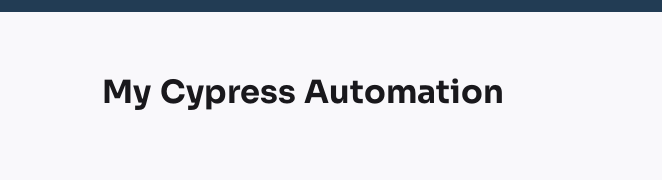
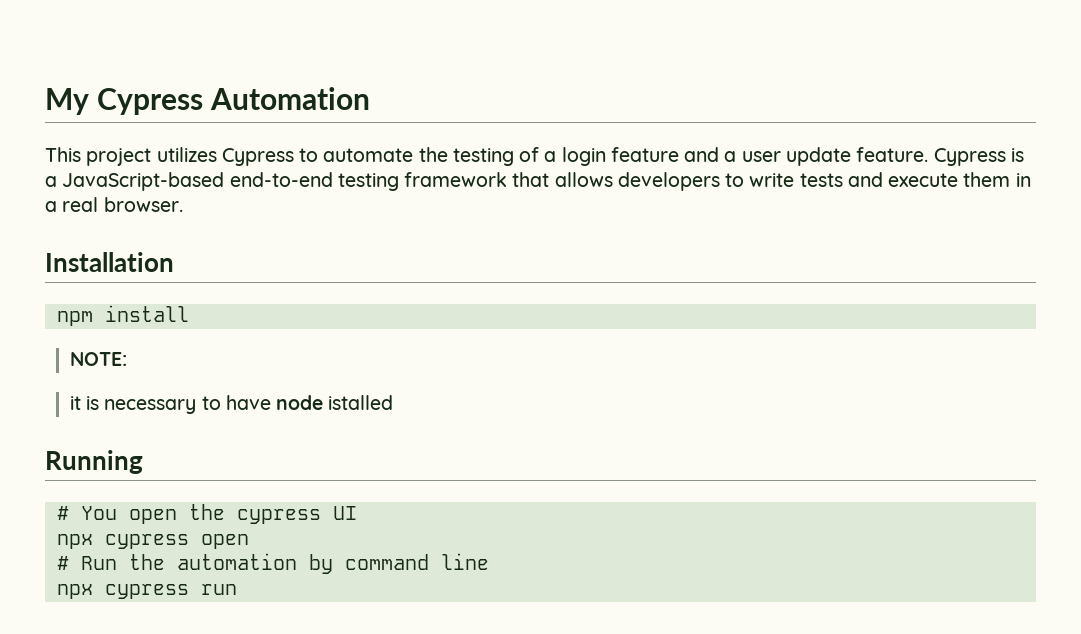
+ This project utilizes Cypress to automate the testing of a login feature and a user update feature. Cypress is a JavaScript-based end-to-end testing framework that allows developers to write tests and execute them in a real browser.
+ Installation
+ npm install
+ NOTE:
+ it is necessary to have node istalled
+ Running
+ # You open the cypress UI
+ npx cypress open
+ # Run the automation by command line
+ npx cypress run

